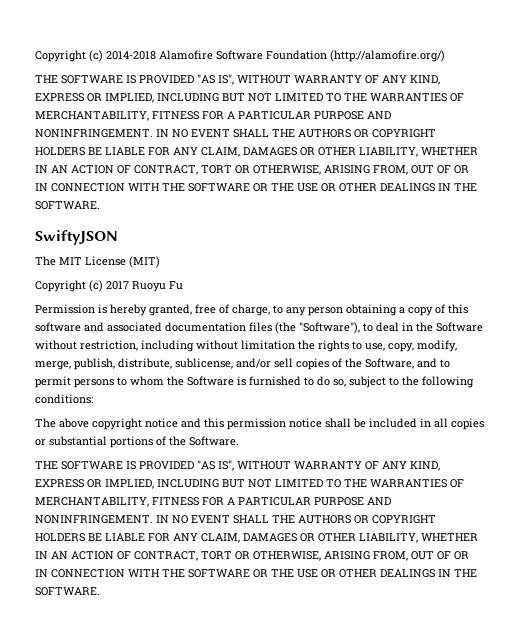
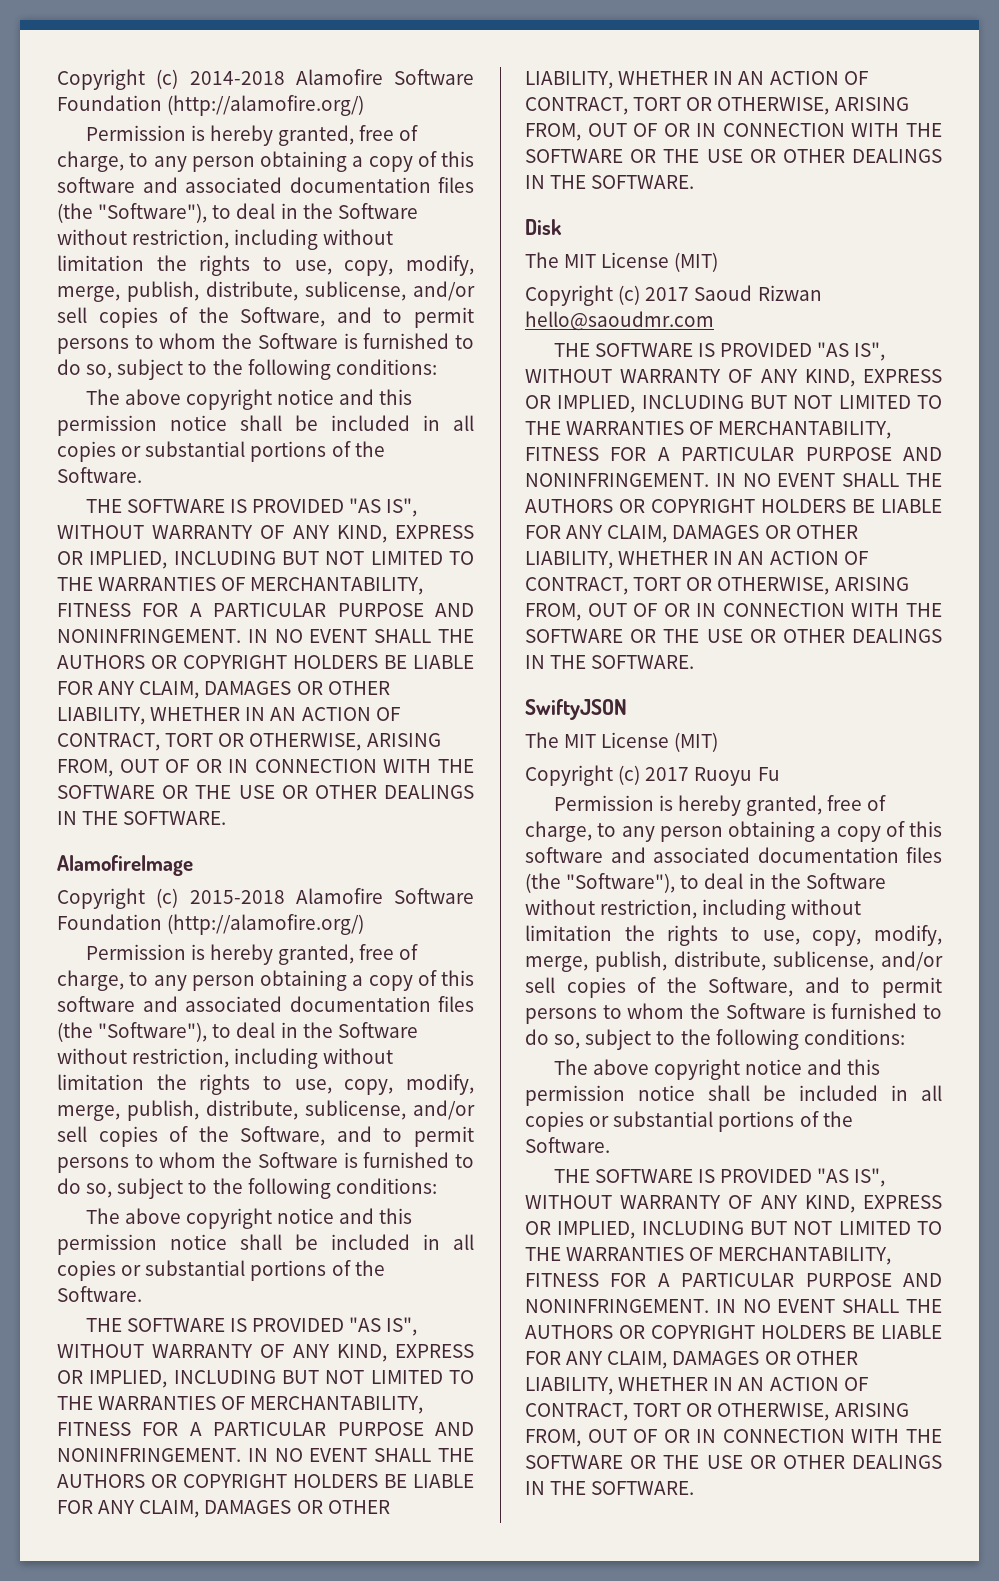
  Copyright (c) 2014-2018 Alamofire Software Foundation (http://alamofire.org/)
+ Permission is hereby granted, free of charge, to any person obtaining a copy of this software and associated documentation files (the "Software"), to deal in the Software without restriction, including without limitation the rights to use, copy, modify, merge, publish, distribute, sublicense, and/or sell copies of the Software, and to permit persons to whom the Software is furnished to do so, subject to the following conditions:
+ The above copyright notice and this permission notice shall be included in all copies or substantial portions of the Software.
+ THE SOFTWARE IS PROVIDED "AS IS", WITHOUT WARRANTY OF ANY KIND, EXPRESS OR IMPLIED, INCLUDING BUT NOT LIMITED TO THE WARRANTIES OF MERCHANTABILITY, FITNESS FOR A PARTICULAR PURPOSE AND NONINFRINGEMENT. IN NO EVENT SHALL THE AUTHORS OR COPYRIGHT HOLDERS BE LIABLE FOR ANY CLAIM, DAMAGES OR OTHER LIABILITY, WHETHER IN AN ACTION OF CONTRACT, TORT OR OTHERWISE, ARISING FROM, OUT OF OR IN CONNECTION WITH THE SOFTWARE OR THE USE OR OTHER DEALINGS IN THE SOFTWARE.
+ AlamofireImage
+ Copyright (c) 2015-2018 Alamofire Software Foundation (http://alamofire.org/)
+ Permission is hereby granted, free of charge, to any person obtaining a copy of this software and associated documentation files (the "Software"), to deal in the Software without restriction, including without limitation the rights to use, copy, modify, merge, publish, distribute, sublicense, and/or sell copies of the Software, and to permit persons to whom the Software is furnished to do so, subject to the following conditions:
+ The above copyright notice and this permission notice shall be included in all copies or substantial portions of the Software.
+ THE SOFTWARE IS PROVIDED "AS IS", WITHOUT WARRANTY OF ANY KIND, EXPRESS OR IMPLIED, INCLUDING BUT NOT LIMITED TO THE WARRANTIES OF MERCHANTABILITY, FITNESS FOR A PARTICULAR PURPOSE AND NONINFRINGEMENT. IN NO EVENT SHALL THE AUTHORS OR COPYRIGHT HOLDERS BE LIABLE FOR ANY CLAIM, DAMAGES OR OTHER LIABILITY, WHETHER IN AN ACTION OF CONTRACT, TORT OR OTHERWISE, ARISING FROM, OUT OF OR IN CONNECTION WITH THE SOFTWARE OR THE USE OR OTHER DEALINGS IN THE SOFTWARE.
+ Disk
+ The MIT License (MIT)
+ Copyright (c) 2017 Saoud Rizwan hello@saoudmr.com

